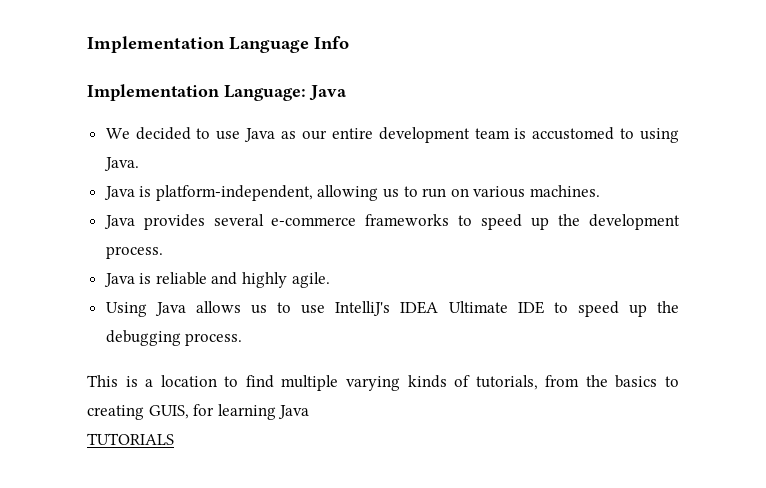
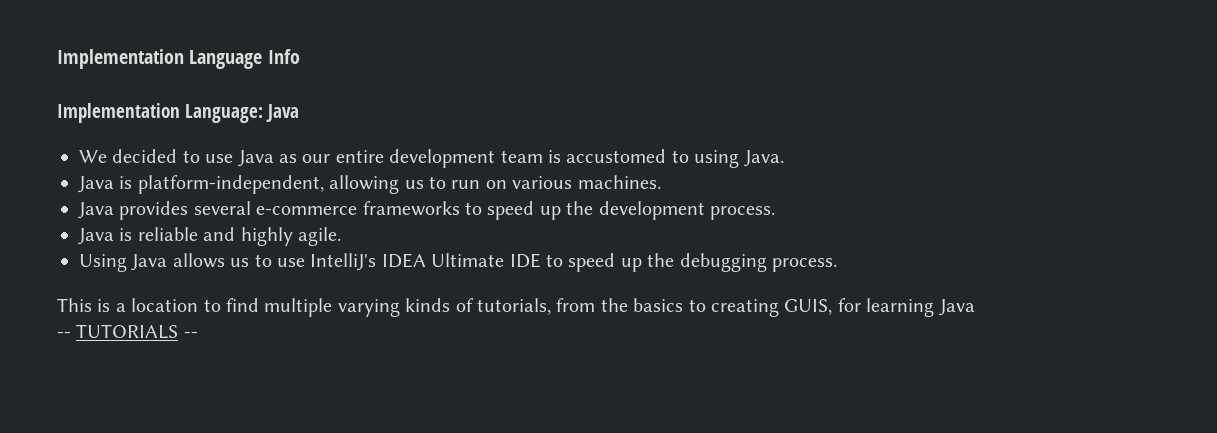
- TUTORIALS
+ -- TUTORIALS --

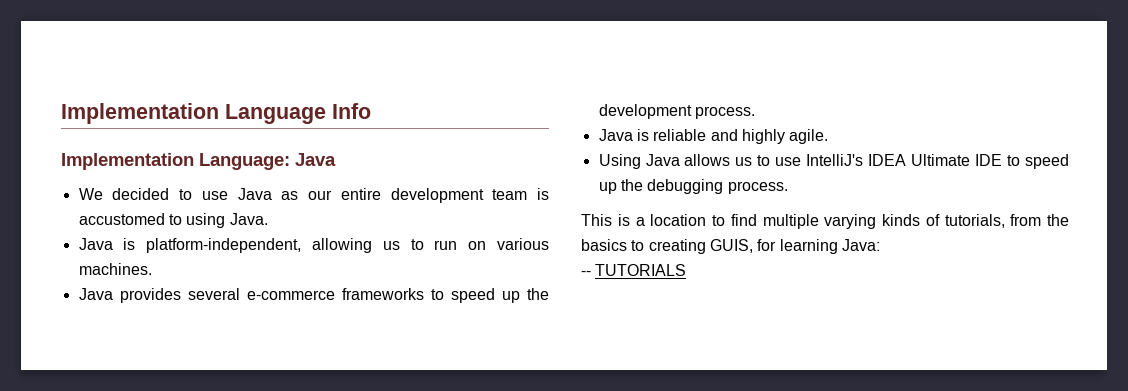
- This is a location to find multiple varying kinds of tutorials, from the basics to creating GUIS, for learning Java
+ This is a location to find multiple varying kinds of tutorials, from the basics to creating GUIS, for learning Java:
- -- TUTORIALS --
+ -- TUTORIALS

